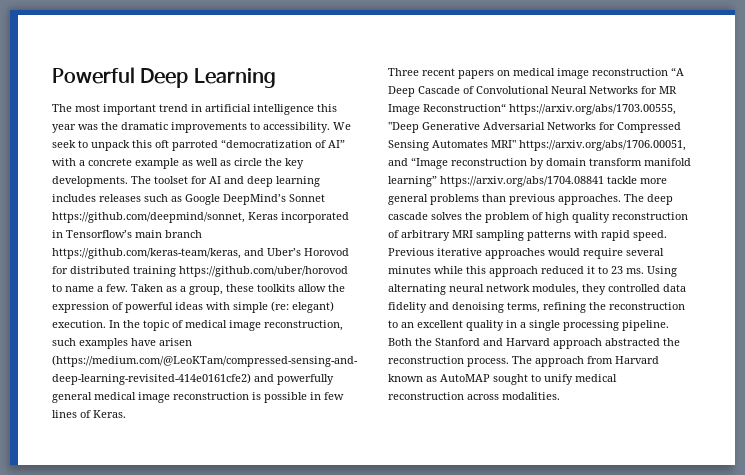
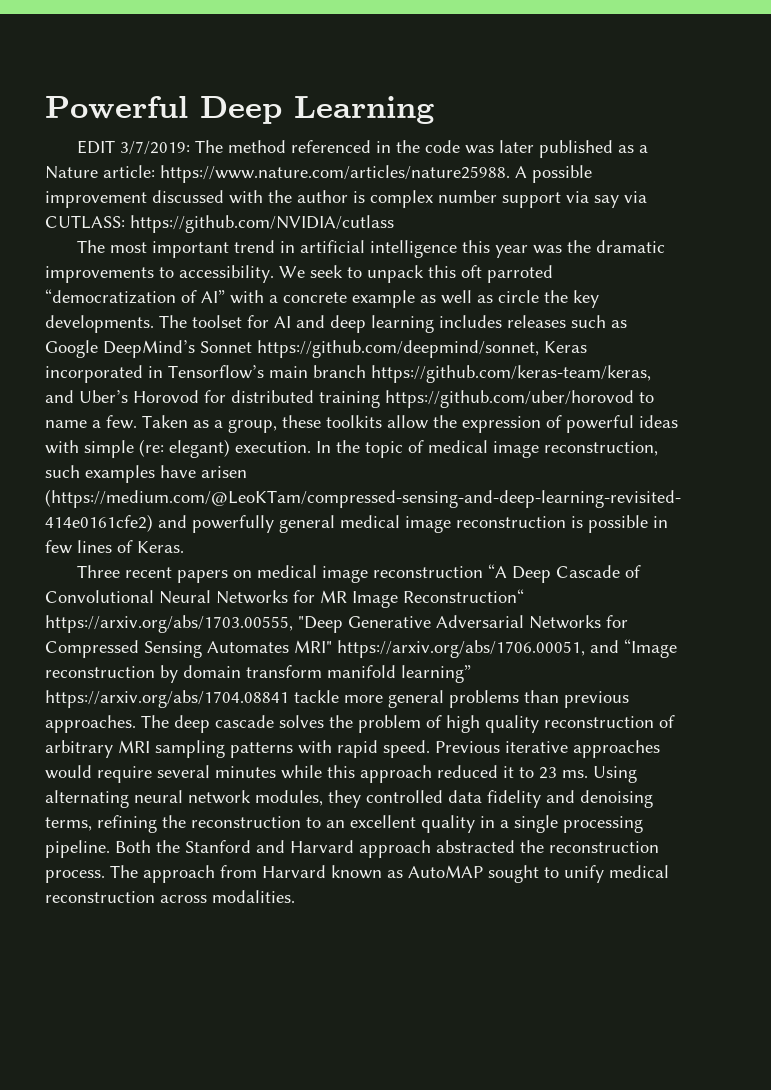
+ EDIT 3/7/2019: The method referenced in the code was later published as a Nature article: https://www.nature.com/articles/nature25988. A possible improvement discussed with the author is complex number support via say via CUTLASS: https://github.com/NVIDIA/cutlass

